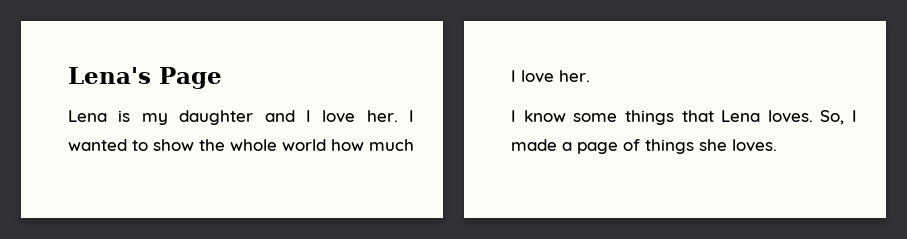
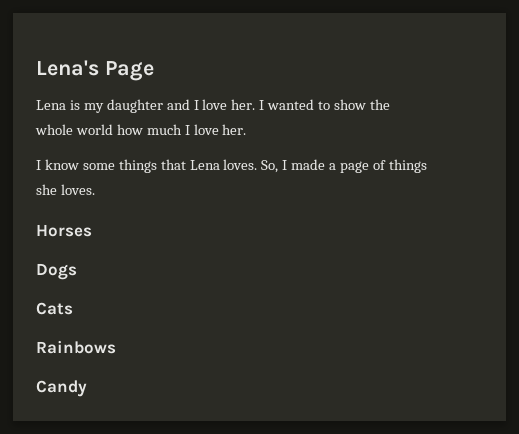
+ Horses
+ Dogs
+ Cats
+ Rainbows
+ Candy

